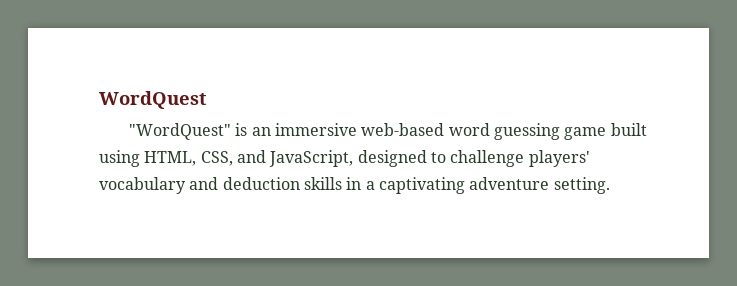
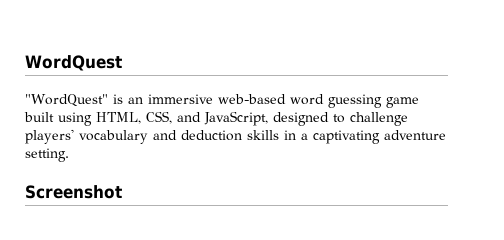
+ Screenshot

